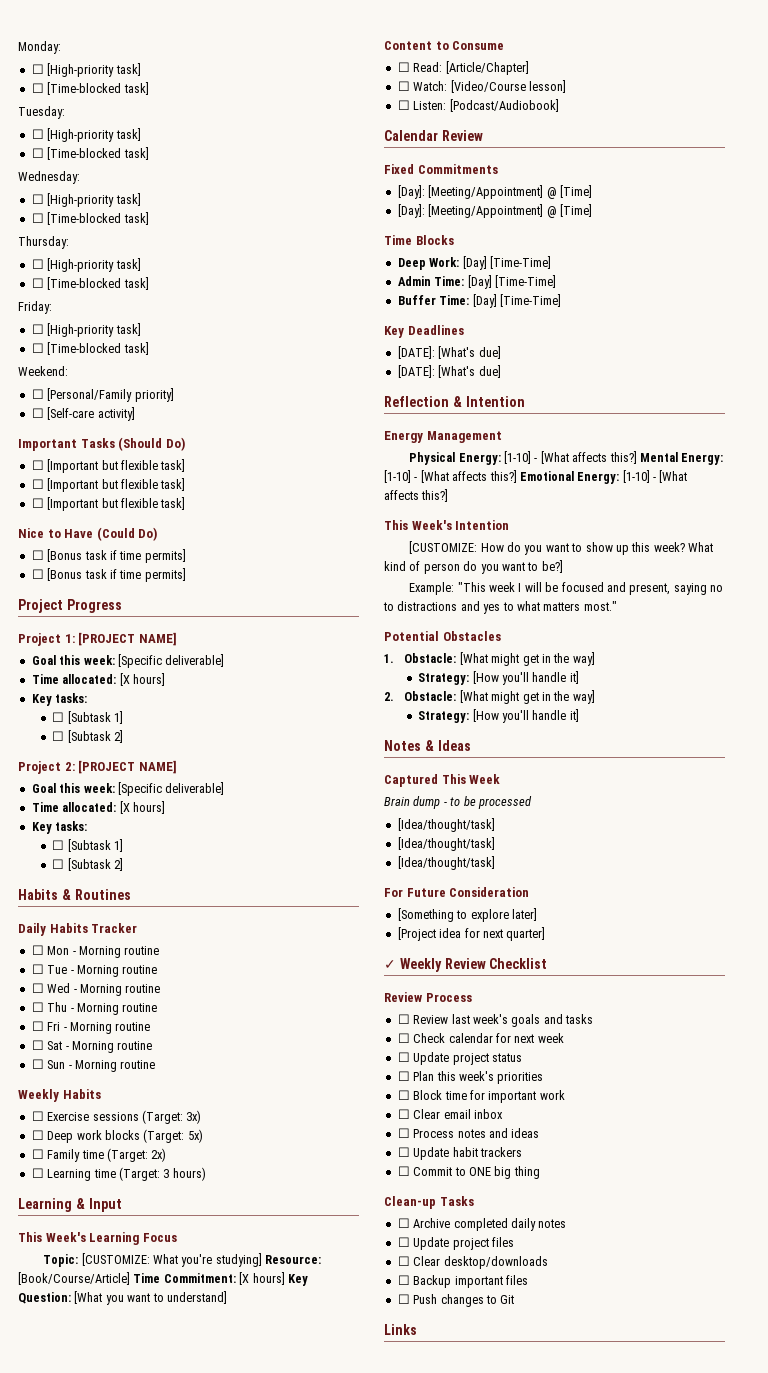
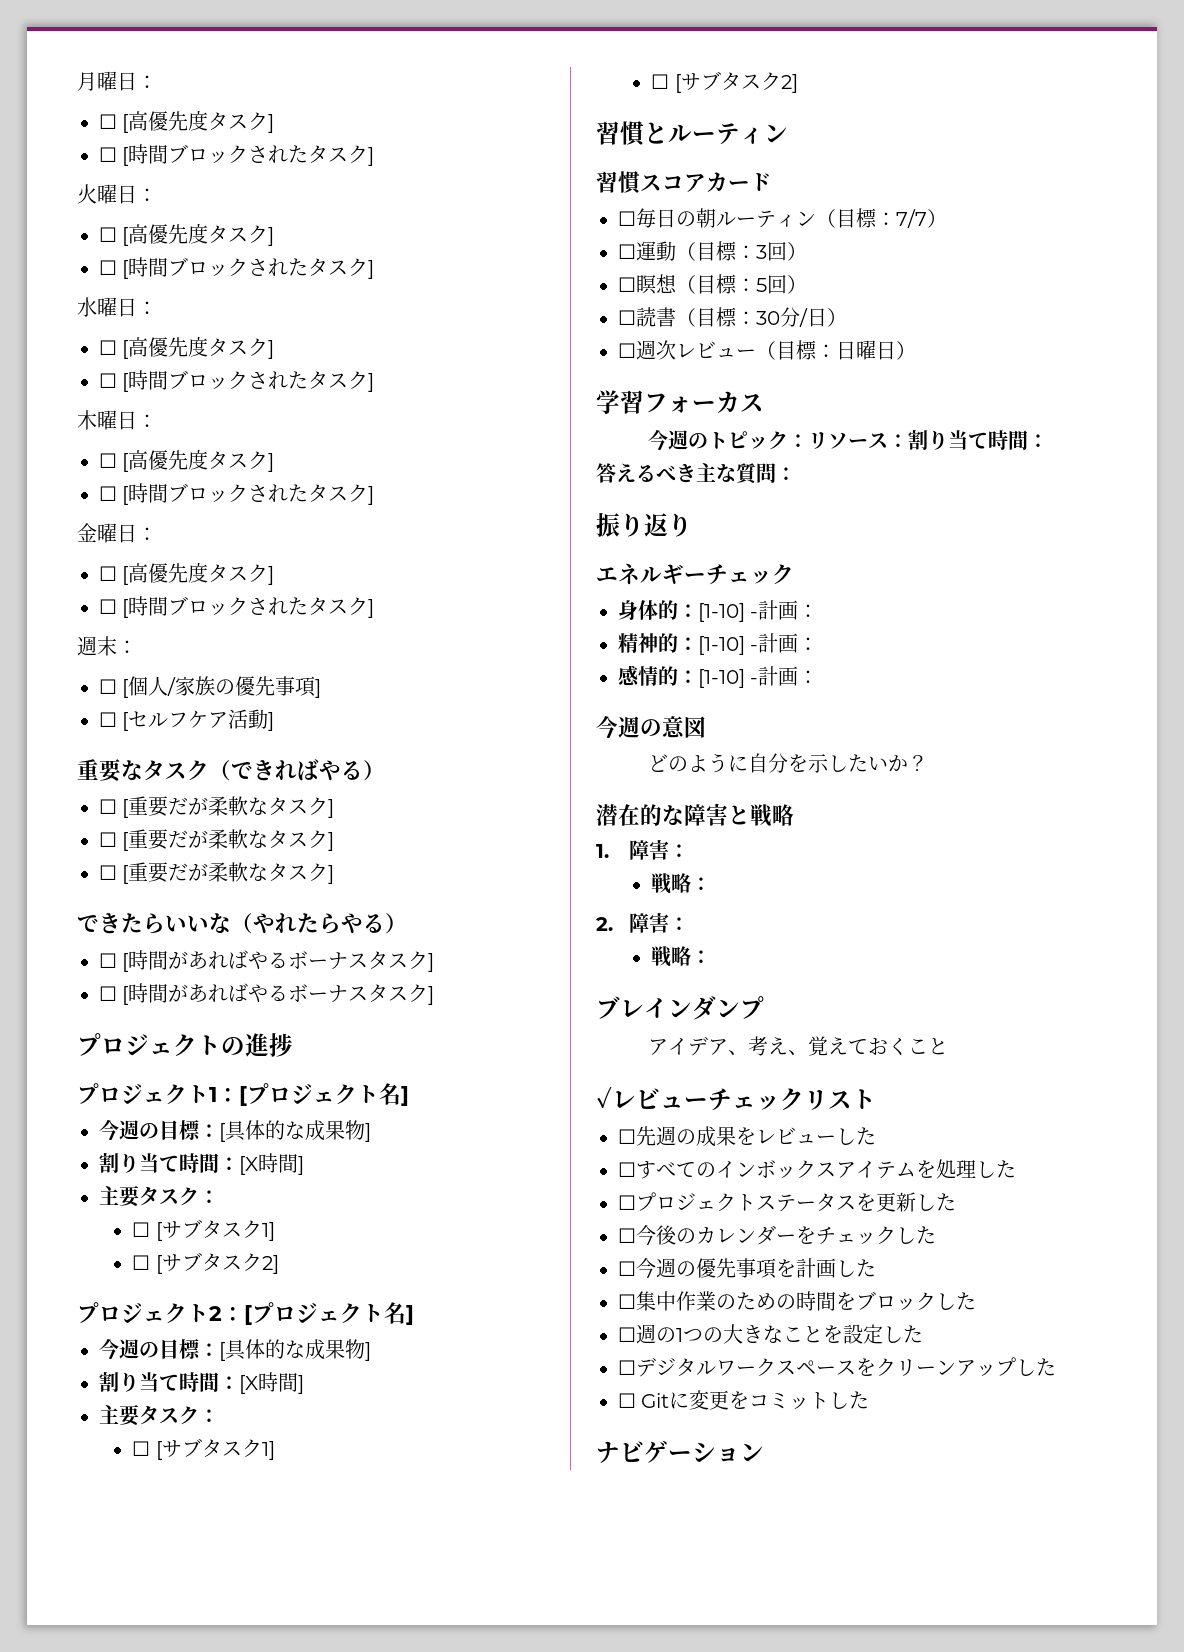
- Monday:
- ☐ [High-priority task]
- ☐ [Time-blocked task]
- Tuesday:
- ☐ [High-priority task]
- ☐ [Time-blocked task]
- Wednesday:
- ☐ [High-priority task]
- ☐ [Time-blocked task]
- Thursday:
- ☐ [High-priority task]
- ☐ [Time-blocked task]
- Friday:
- ☐ [High-priority task]
- ☐ [Time-blocked task]
- Weekend:
- ☐ [Personal/Family priority]
- ☐ [Self-care activity]
- Important Tasks (Should Do)
- ☐ [Important but flexible task]
- ☐ [Important but flexible task]
- ☐ [Important but flexible task]
- Nice to Have (Could Do)
- ☐ [Bonus task if time permits]
- ☐ [Bonus task if time permits]
- Project Progress
- Project 1: [PROJECT NAME]
- Goal this week: [Specific deliverable]
- Time allocated: [X hours]
- Key tasks:
- ☐ [Subtask 1]
- ☐ [Subtask 2]
- Project 2: [PROJECT NAME]
- Goal this week: [Specific deliverable]
- Time allocated: [X hours]
- Key tasks:
- ☐ [Subtask 1]
- ☐ [Subtask 2]
- Habits & Routines
- Daily Habits Tracker
- ☐ Mon - Morning routine
- ☐ Tue - Morning routine
- ☐ Wed - Morning routine
- ☐ Thu - Morning routine
- ☐ Fri - Morning routine
- ☐ Sat - Morning routine
- ☐ Sun - Morning routine
- Weekly Habits
- ☐ Exercise sessions (Target: 3x)
- ☐ Deep work blocks (Target: 5x)
- ☐ Family time (Target: 2x)
- ☐ Learning time (Target: 3 hours)
- Learning & Input
- This Week's Learning Focus
- Topic: [CUSTOMIZE: What you're studying] Resource: [Book/Course/Article] Time Commitment: [X hours] Key Question: [What you want to understand]
- Content to Consume
- ☐ Read: [Article/Chapter]
- ☐ Watch: [Video/Course lesson]
- ☐ Listen: [Podcast/Audiobook]
- Calendar Review
- Fixed Commitments
- [Day]: [Meeting/Appointment] @ [Time]
- [Day]: [Meeting/Appointment] @ [Time]
- Time Blocks
- Deep Work: [Day] [Time-Time]
- Admin Time: [Day] [Time-Time]
- Buffer Time: [Day] [Time-Time]
- Key Deadlines
- [DATE]: [What's due]
- [DATE]: [What's due]
- Reflection & Intention
- Energy Management
- Physical Energy: [1-10] - [What affects this?] Mental Energy: [1-10] - [What affects this?] Emotional Energy: [1-10] - [What affects this?]
- This Week's Intention
- [CUSTOMIZE: How do you want to show up this week? What kind of person do you want to be?]
- Example: "This week I will be focused and present, saying no to distractions and yes to what matters most."
- Potential Obstacles
- 1. Obstacle: [What might get in the way]
- Strategy: [How you'll handle it]
- 2. Obstacle: [What might get in the way]
- Strategy: [How you'll handle it]
- Notes & Ideas
- Captured This Week
- Brain dump - to be processed
- [Idea/thought/task]
- [Idea/thought/task]
- [Idea/thought/task]
- For Future Consideration
- [Something to explore later]
- [Project idea for next quarter]
- ✓ Weekly Review Checklist
- Review Process
- ☐ Review last week's goals and tasks
- ☐ Check calendar for next week
- ☐ Update project status
- ☐ Plan this week's priorities
- ☐ Block time for important work
- ☐ Clear email inbox
- ☐ Process notes and ideas
- ☐ Update habit trackers
- ☐ Commit to ONE big thing
- Clean-up Tasks
- ☐ Archive completed daily notes
- ☐ Update project files
- ☐ Clear desktop/downloads
- ☐ Backup important files
- ☐ Push changes to Git
- Links
+ 月曜日：
+ ☐ [高優先度タスク]
+ ☐ [時間ブロックされたタスク]
+ 火曜日：
+ ☐ [高優先度タスク]
+ ☐ [時間ブロックされたタスク]
+ 水曜日：
+ ☐ [高優先度タスク]
+ ☐ [時間ブロックされたタスク]
+ 木曜日：
+ ☐ [高優先度タスク]
+ ☐ [時間ブロックされたタスク]
+ 金曜日：
+ ☐ [高優先度タスク]
+ ☐ [時間ブロックされたタスク]
+ 週末：
+ ☐ [個人/家族の優先事項]
+ ☐ [セルフケア活動]
+ 重要なタスク（できればやる）
+ ☐ [重要だが柔軟なタスク]
+ ☐ [重要だが柔軟なタスク]
+ ☐ [重要だが柔軟なタスク]
+ できたらいいな（やれたらやる）
+ ☐ [時間があればやるボーナスタスク]
+ ☐ [時間があればやるボーナスタスク]
+ プロジェクトの進捗
+ プロジェクト1：[プロジェクト名]
+ 今週の目標：[具体的な成果物]
+ 割り当て時間：[X時間]
+ 主要タスク：
+ ☐ [サブタスク1]
+ ☐ [サブタスク2]
+ プロジェクト2：[プロジェクト名]
+ 今週の目標：[具体的な成果物]
+ 割り当て時間：[X時間]
+ 主要タスク：
+ ☐ [サブタスク1]
+ ☐ [サブタスク2]
+ 習慣とルーティン
+ 習慣スコアカード
+ ☐毎日の朝ルーティン（目標：7/7）
+ ☐運動（目標：3回）
+ ☐瞑想（目標：5回）
+ ☐読書（目標：30分/日）
+ ☐週次レビュー（目標：日曜日）
+ 学習フォーカス
+ 今週のトピック：リソース：割り当て時間：答えるべき主な質問：
+ 振り返り
+ エネルギーチェック
+ 身体的：[1-10] -計画：
+ 精神的：[1-10] -計画：
+ 感情的：[1-10] -計画：
+ 今週の意図
+ どのように自分を示したいか？
+ 潜在的な障害と戦略
+ 1.障害：
+ 戦略：
+ 2.障害：
+ 戦略：
+ ブレインダンプ
+ アイデア、考え、覚えておくこと
+ ✓レビューチェックリスト
+ ☐先週の成果をレビューした
+ ☐すべてのインボックスアイテムを処理した
+ ☐プロジェクトステータスを更新した
+ ☐今後のカレンダーをチェックした
+ ☐今週の優先事項を計画した
+ ☐集中作業のための時間をブロックした
+ ☐週の1つの大きなことを設定した
+ ☐デジタルワークスペースをクリーンアップした
+ ☐ Gitに変更をコミットした
+ ナビゲーション

